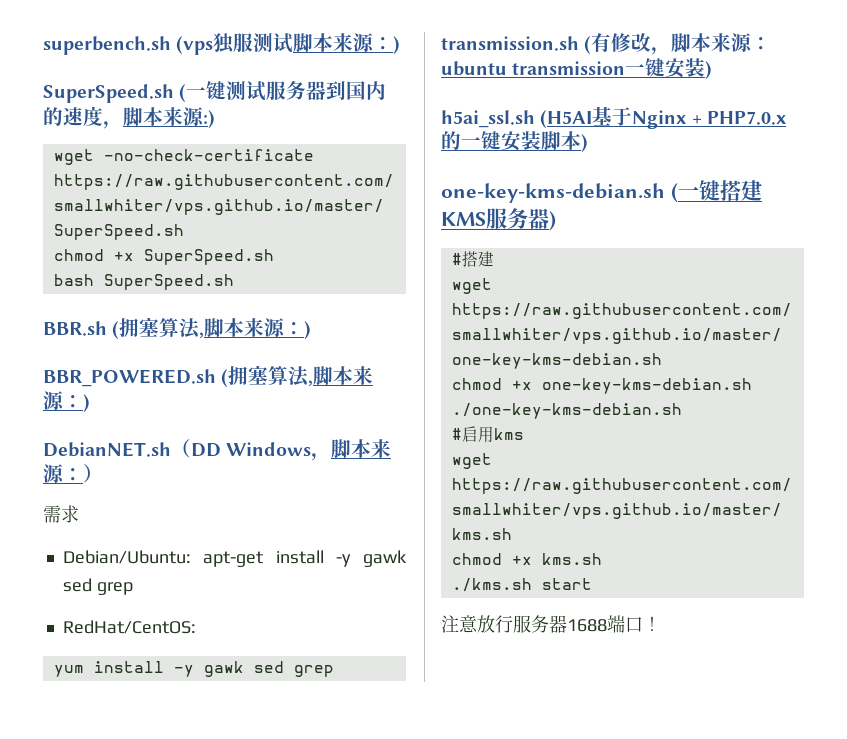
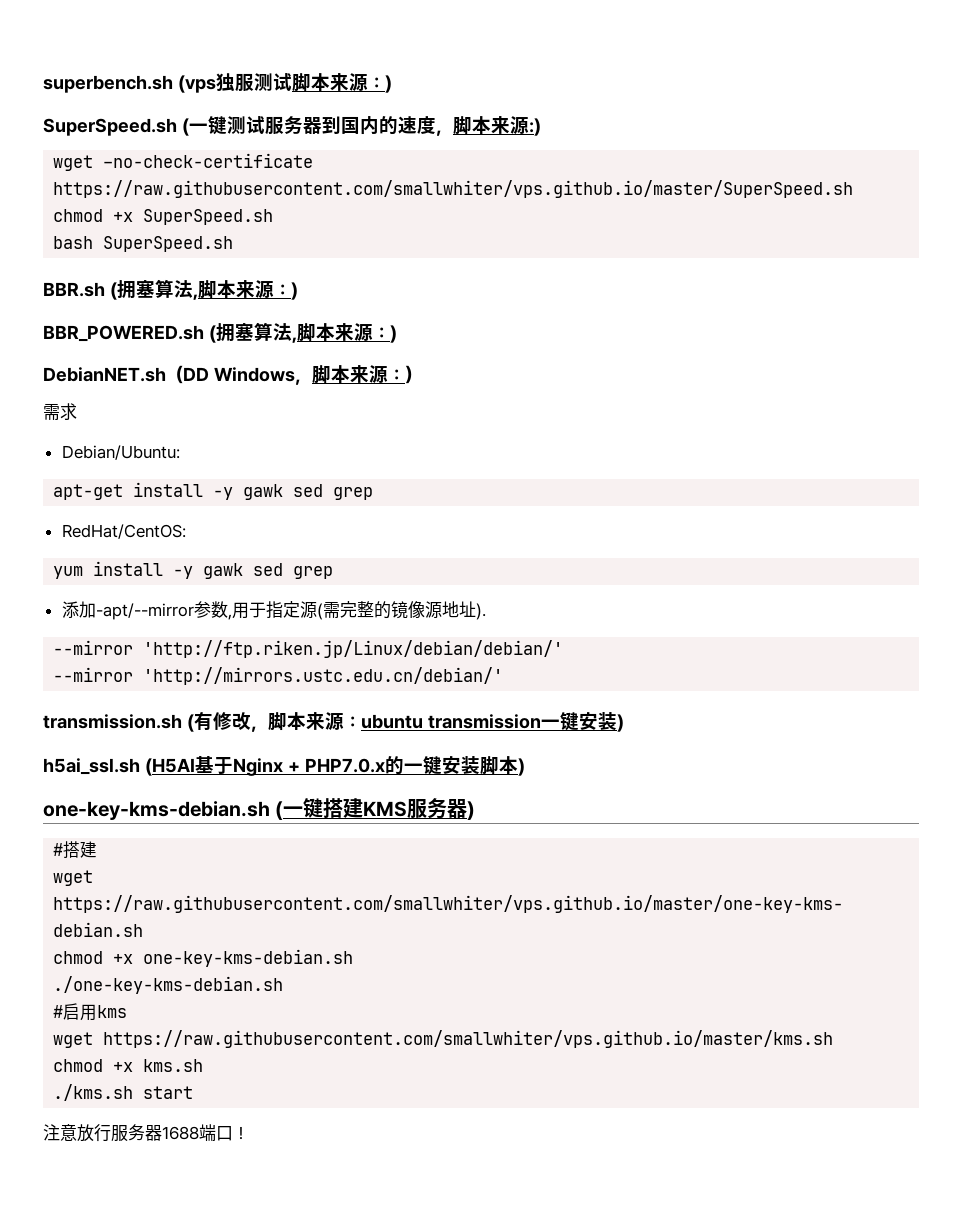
- Debian/Ubuntu: apt-get install -y gawk sed grep
+ Debian/Ubuntu:
+ apt-get install -y gawk sed grep
+ 添加-apt/--mirror参数,用于指定源(需完整的镜像源地址).
+ --mirror 'http://ftp.riken.jp/Linux/debian/debian/'
+ --mirror 'http://mirrors.ustc.edu.cn/debian/'

